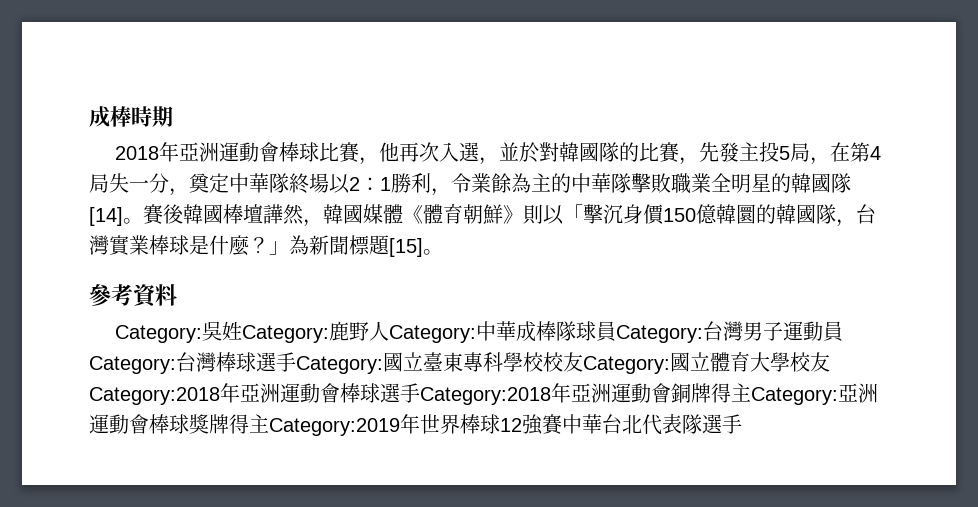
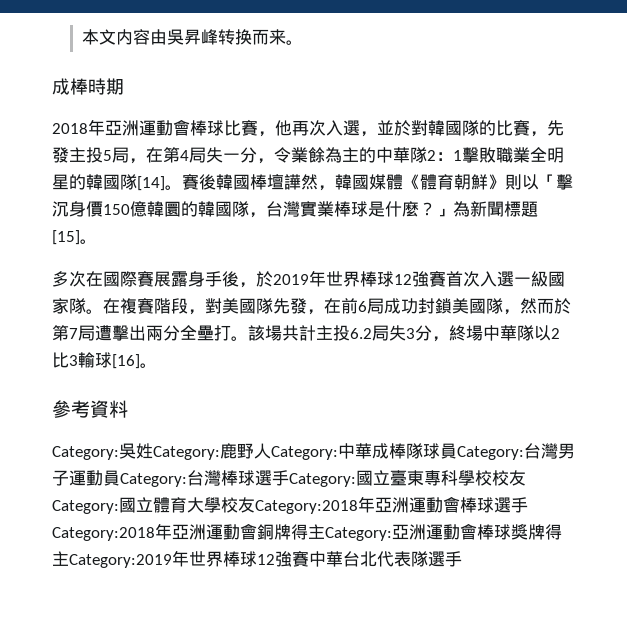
+ 本文内容由吳昇峰转换而来。
- 2018年亞洲運動會棒球比賽，他再次入選，並於對韓國隊的比賽，先發主投5局，在第4局失一分，奠定中華隊終場以2：1勝利，令業餘為主的中華隊擊敗職業全明星的韓國隊[14]。
+ 2018年亞洲運動會棒球比賽，他再次入選，並於對韓國隊的比賽，先發主投5局，在第4局失一分，令業餘為主的中華隊2：1擊敗職業全明星的韓國隊[14]。
+ 多次在國際賽展露身手後，於2019年世界棒球12強賽首次入選一級國家隊。在複賽階段，對美國隊先發，在前6局成功封鎖美國隊，然而於第7局遭擊出兩分全壘打。該場共計主投6.2局失3分，終場中華隊以2比3輸球[16]。

